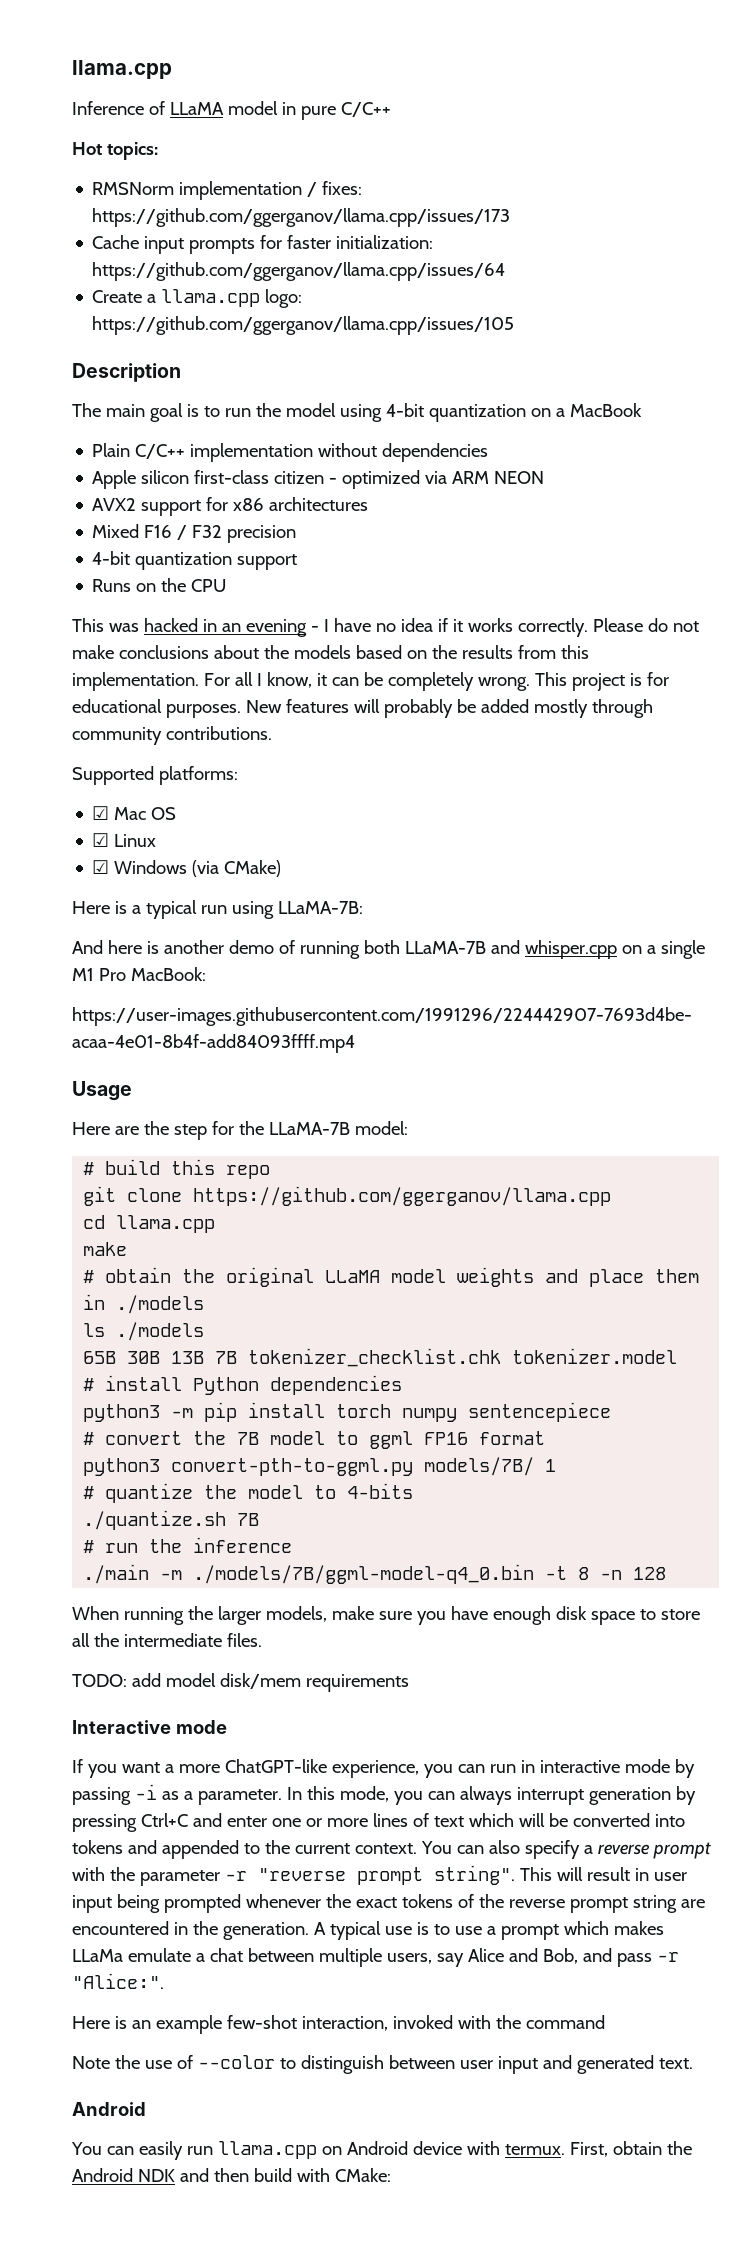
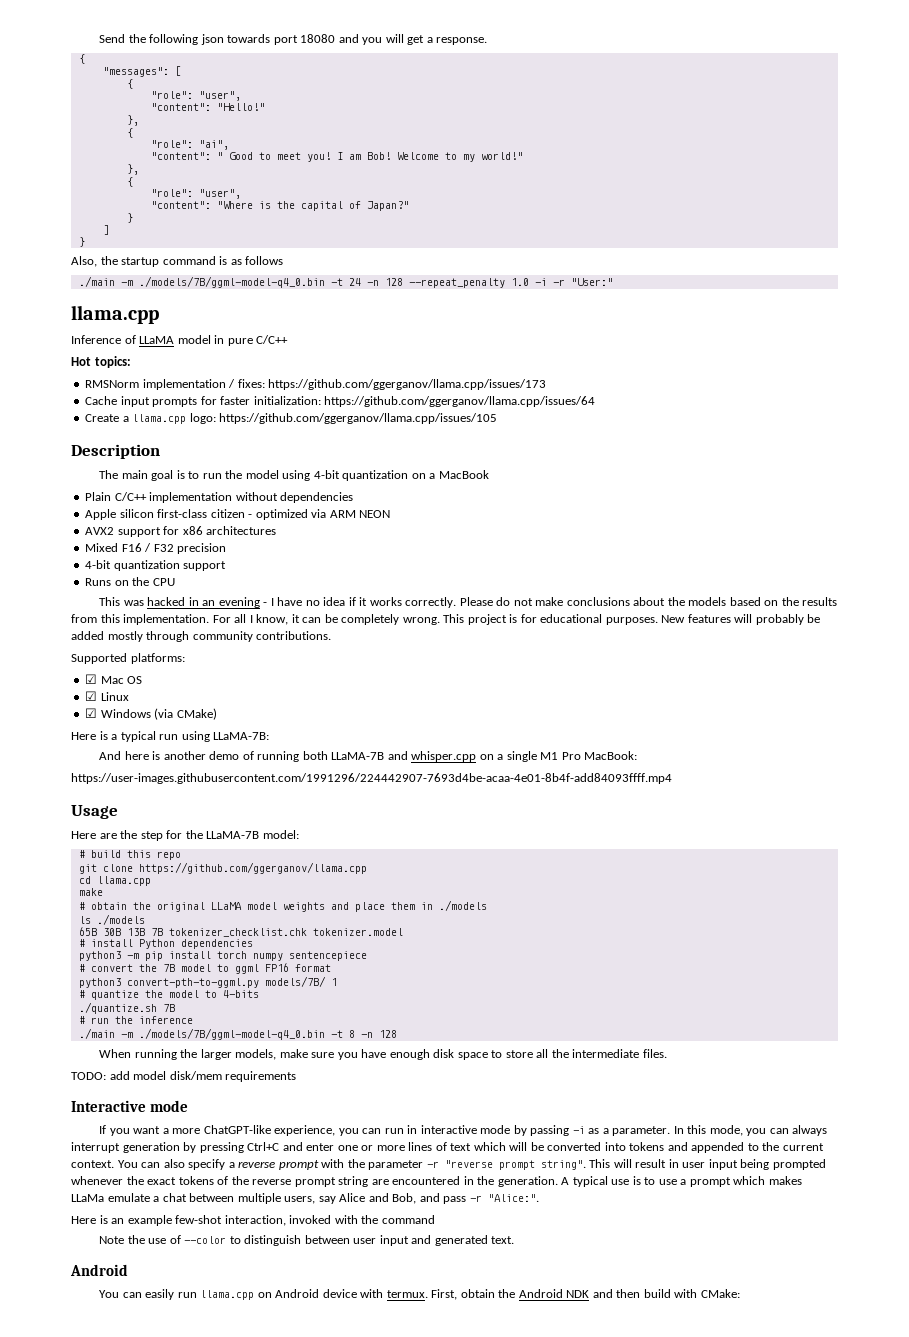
+ Send the following json towards port 18080 and you will get a response.
+ {
+ "messages": [
+ {
+ "role": "user",
+ "content": "Hello!"
+ },
+ {
+ "role": "ai",
+ "content": " Good to meet you! I am Bob! Welcome to my world!"
+ },
+ {
+ "role": "user",
+ "content": "Where is the capital of Japan?"
+ }
+ ]
+ }
+ Also, the startup command is as follows
+ ./main -m ./models/7B/ggml-model-q4_0.bin -t 24 -n 128 --repeat_penalty 1.0 -i -r "User:"

